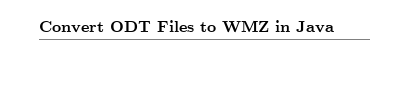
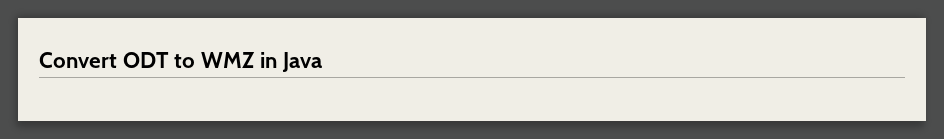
- Convert ODT Files to WMZ in Java
+ Convert ODT to WMZ in Java

